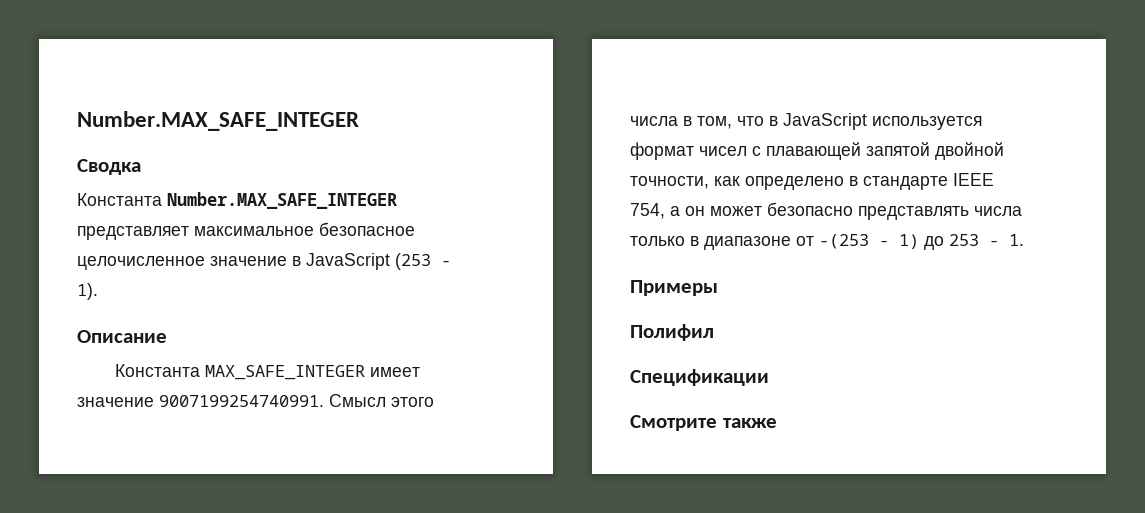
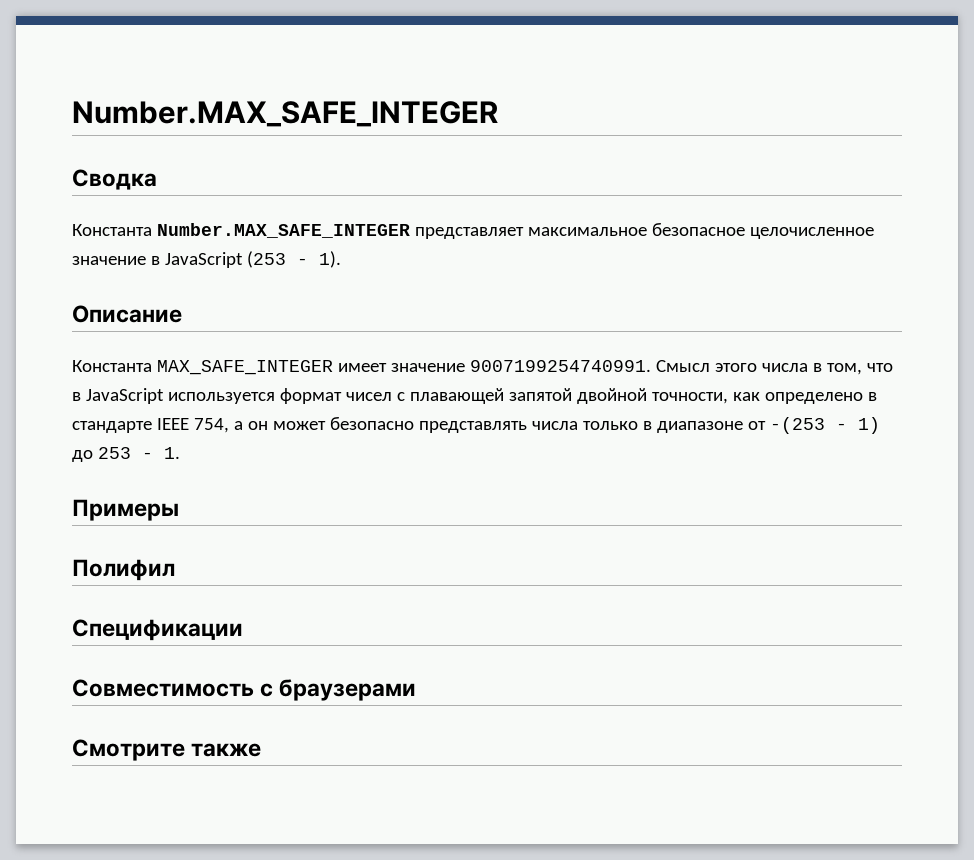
+ Совместимость с браузерами

